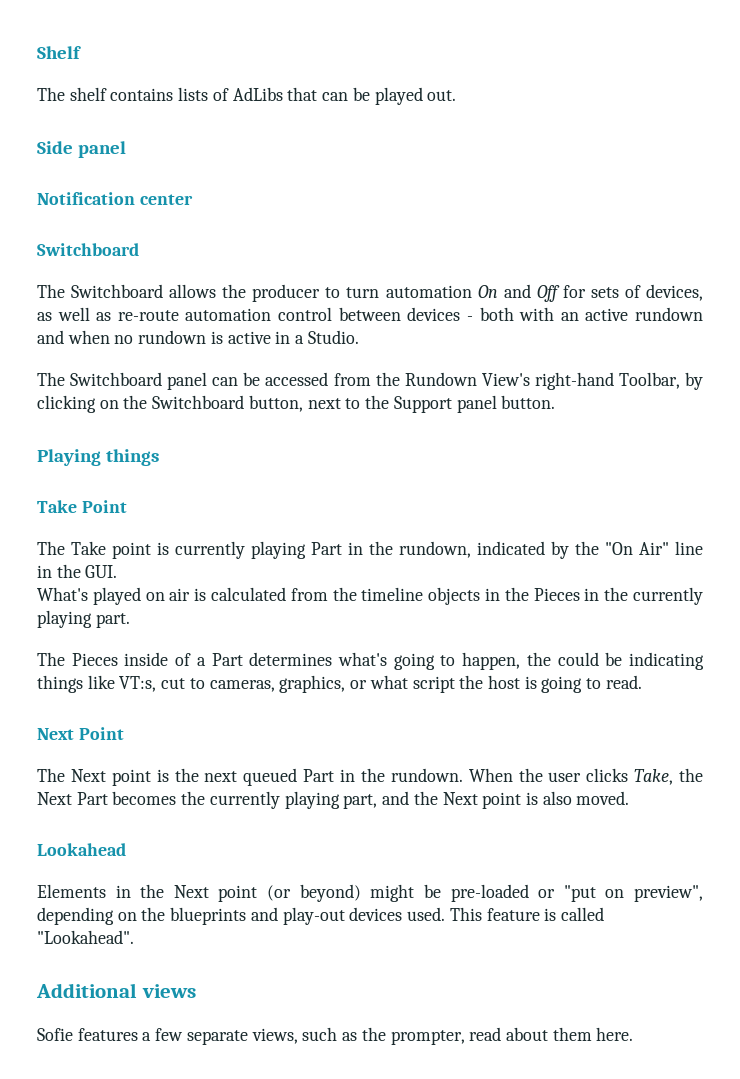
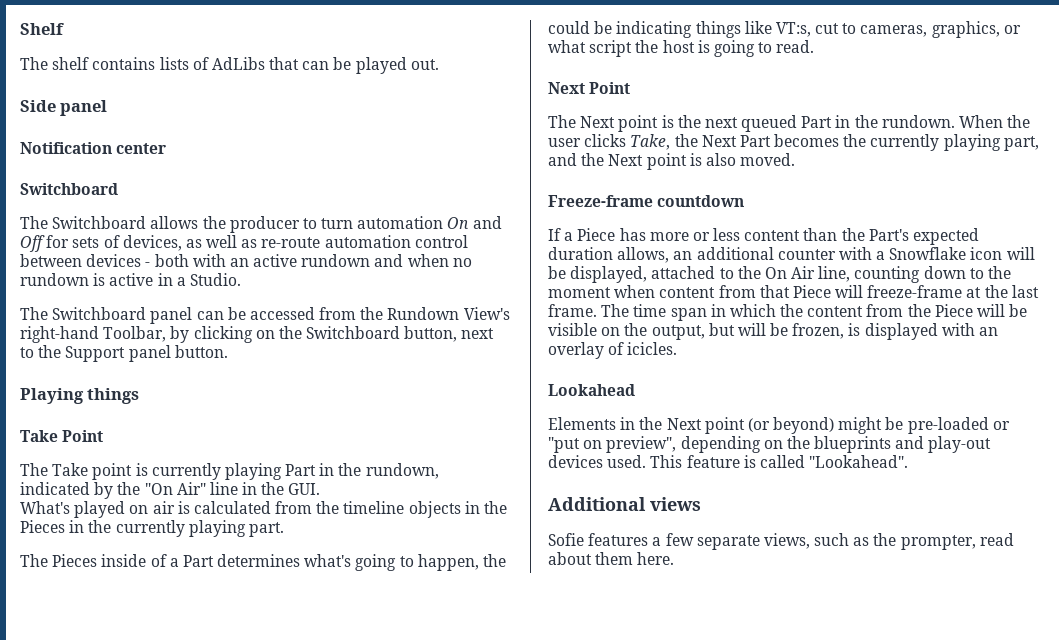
+ Freeze-frame countdown
+ If a Piece has more or less content than the Part's expected duration allows, an additional counter with a Snowflake icon will be displayed, attached to the On Air line, counting down to the moment when content from that Piece will freeze-frame at the last frame. The time span in which the content from the Piece will be visible on the output, but will be frozen, is displayed with an overlay of icicles.

